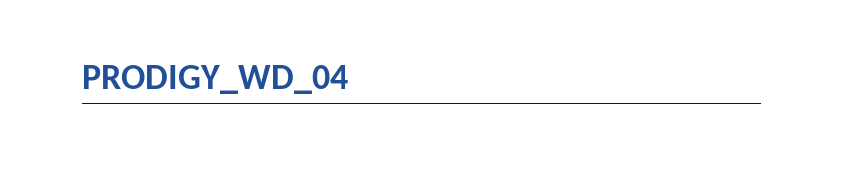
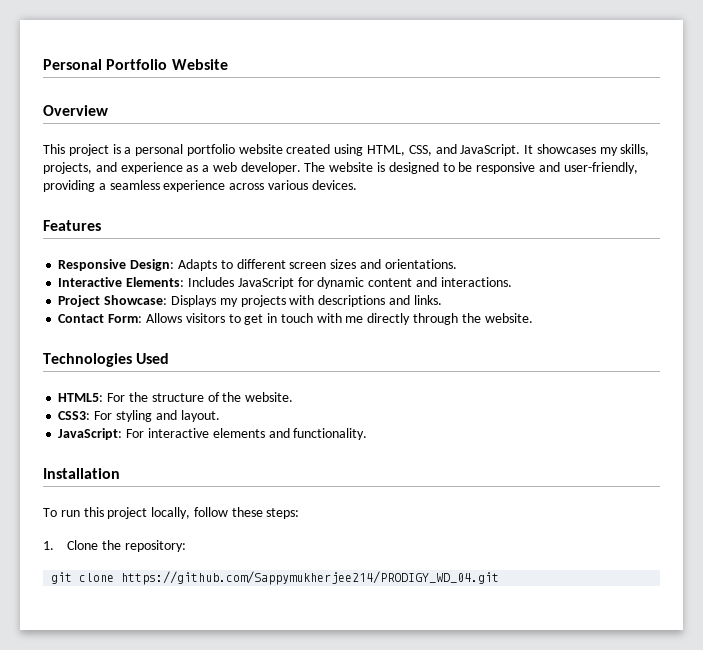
- PRODIGY_WD_04
+ Personal Portfolio Website
+ Overview
+ This project is a personal portfolio website created using HTML, CSS, and JavaScript. It showcases my skills, projects, and experience as a web developer. The website is designed to be responsive and user-friendly, providing a seamless experience across various devices.
+ Features
+ Responsive Design: Adapts to different screen sizes and orientations.
+ Interactive Elements: Includes JavaScript for dynamic content and interactions.
+ Project Showcase: Displays my projects with descriptions and links.
+ Contact Form: Allows visitors to get in touch with me directly through the website.
+ Technologies Used
+ HTML5: For the structure of the website.
+ CSS3: For styling and layout.
+ JavaScript: For interactive elements and functionality.
+ Installation
+ To run this project locally, follow these steps:
+ 1. Clone the repository:
+ git clone https://github.com/Sappymukherjee214/PRODIGY_WD_04.git

